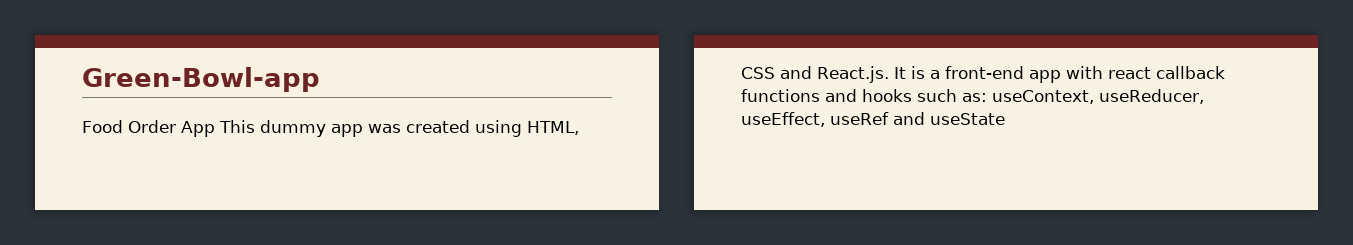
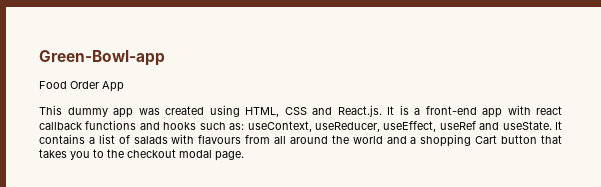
- Food Order App This dummy app was created using HTML, CSS and React.js. It is a front-end app with react callback functions and hooks such as: useContext, useReducer, useEffect, useRef and useState
+ Food Order App
+ This dummy app was created using HTML, CSS and React.js. It is a front-end app with react callback functions and hooks such as: useContext, useReducer, useEffect, useRef and useState. It contains a list of salads with flavours from all around the world and a shopping Cart button that takes you to the checkout modal page.

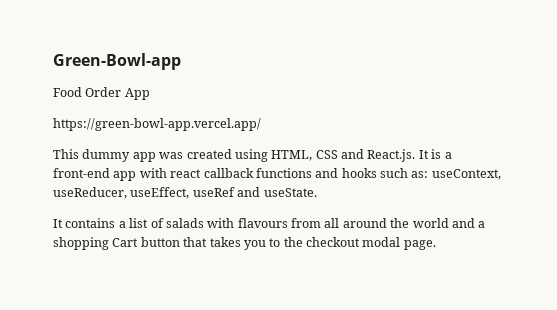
+ https://green-bowl-app.vercel.app/
- This dummy app was created using HTML, CSS and React.js. It is a front-end app with react callback functions and hooks such as: useContext, useReducer, useEffect, useRef and useState. It contains a list of salads with flavours from all around the world and a shopping Cart button that takes you to the checkout modal page.
+ This dummy app was created using HTML, CSS and React.js. It is a front-end app with react callback functions and hooks such as: useContext, useReducer, useEffect, useRef and useState.
+ It contains a list of salads with flavours from all around the world and a shopping Cart button that takes you to the checkout modal page.

